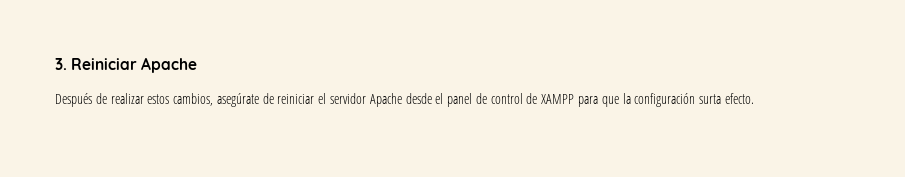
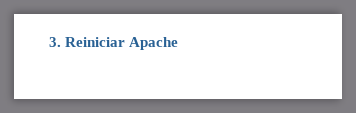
- Después de realizar estos cambios, asegúrate de reiniciar el servidor Apache desde el panel de control de XAMPP para que la configuración surta efecto.

